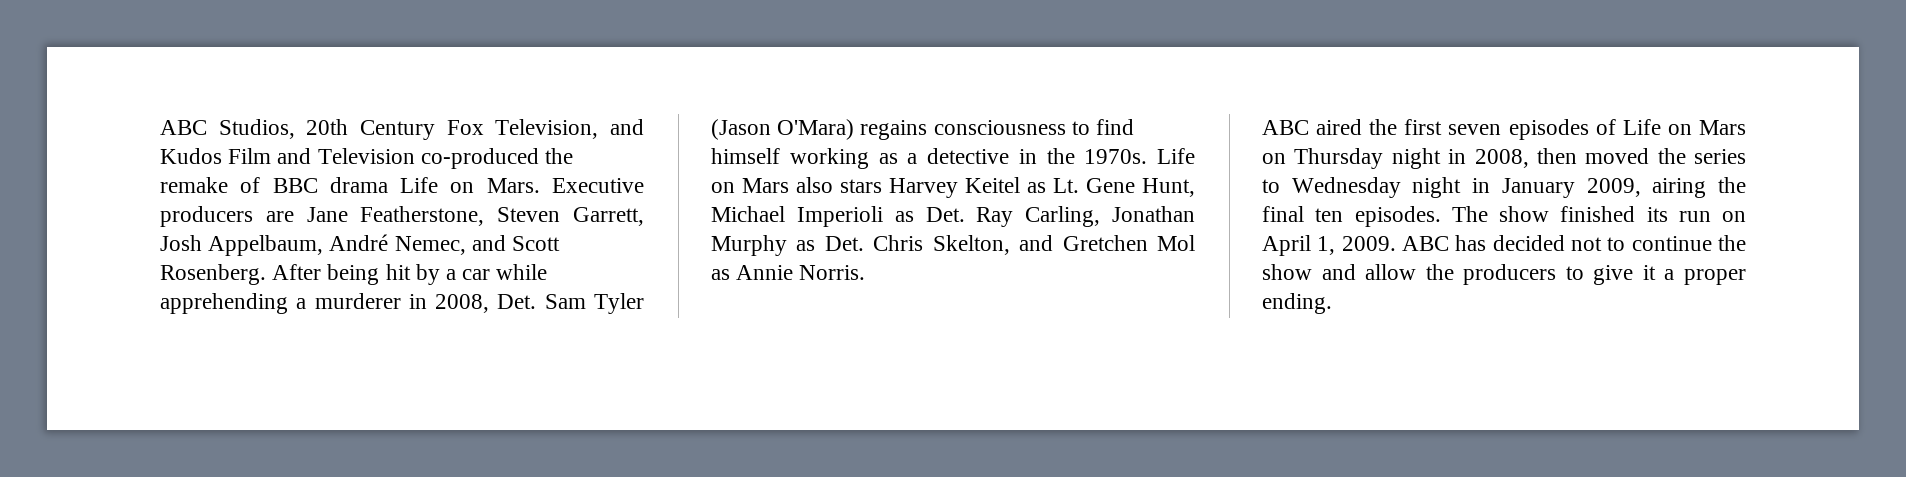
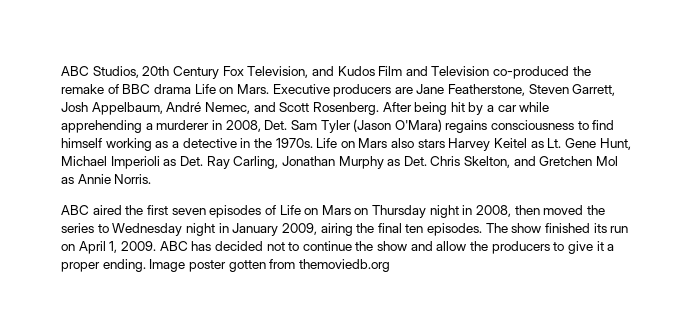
+ Image poster gotten from themoviedb.org

